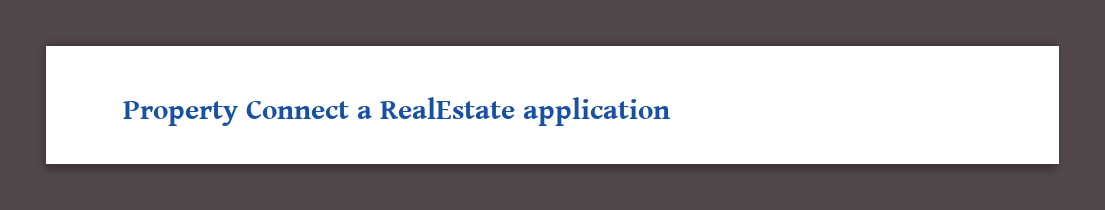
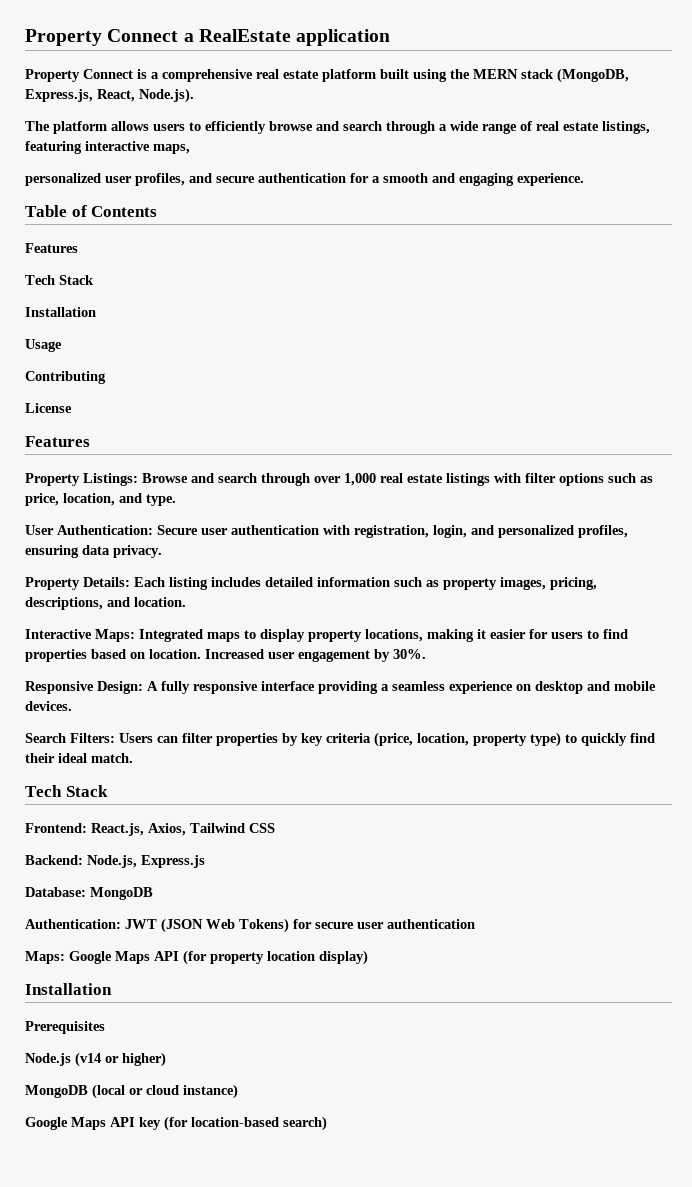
+ Property Connect is a comprehensive real estate platform built using the MERN stack (MongoDB, Express.js, React, Node.js).
+ The platform allows users to efficiently browse and search through a wide range of real estate listings, featuring interactive maps,
+ personalized user profiles, and secure authentication for a smooth and engaging experience.
+ Table of Contents
+ Features
+ Tech Stack
+ Installation
+ Usage
+ Contributing
+ License
+ Features
+ Property Listings: Browse and search through over 1,000 real estate listings with filter options such as price, location, and type.
+ User Authentication: Secure user authentication with registration, login, and personalized profiles, ensuring data privacy.
+ Property Details: Each listing includes detailed information such as property images, pricing, descriptions, and location.
+ Interactive Maps: Integrated maps to display property locations, making it easier for users to find properties based on location. Increased user engagement by 30%.
+ Responsive Design: A fully responsive interface providing a seamless experience on desktop and mobile devices.
+ Search Filters: Users can filter properties by key criteria (price, location, property type) to quickly find their ideal match.
+ Tech Stack
+ Frontend: React.js, Axios, Tailwind CSS
+ Backend: Node.js, Express.js
+ Database: MongoDB
+ Authentication: JWT (JSON Web Tokens) for secure user authentication
+ Maps: Google Maps API (for property location display)
+ Installation
+ Prerequisites
+ Node.js (v14 or higher)
+ MongoDB (local or cloud instance)
+ Google Maps API key (for location-based search)

